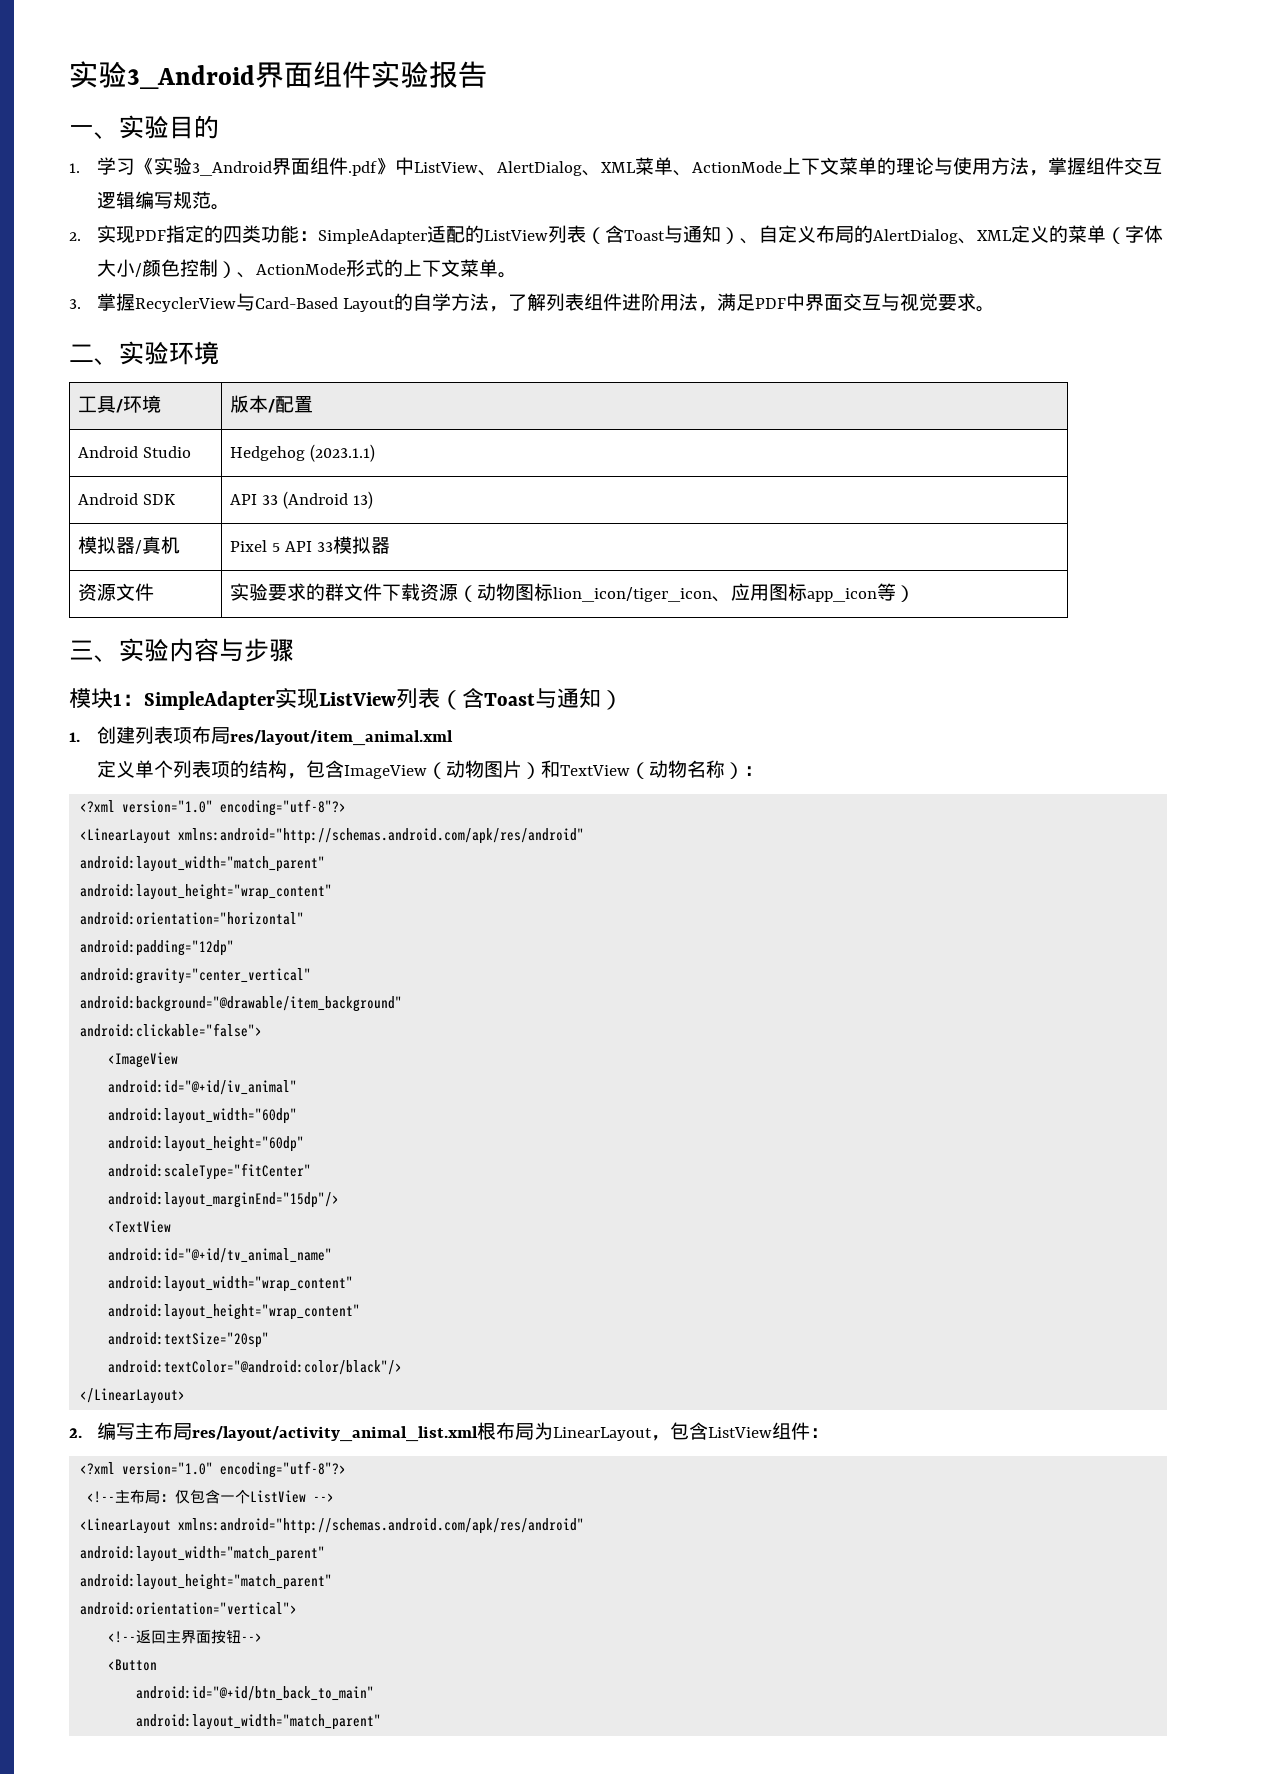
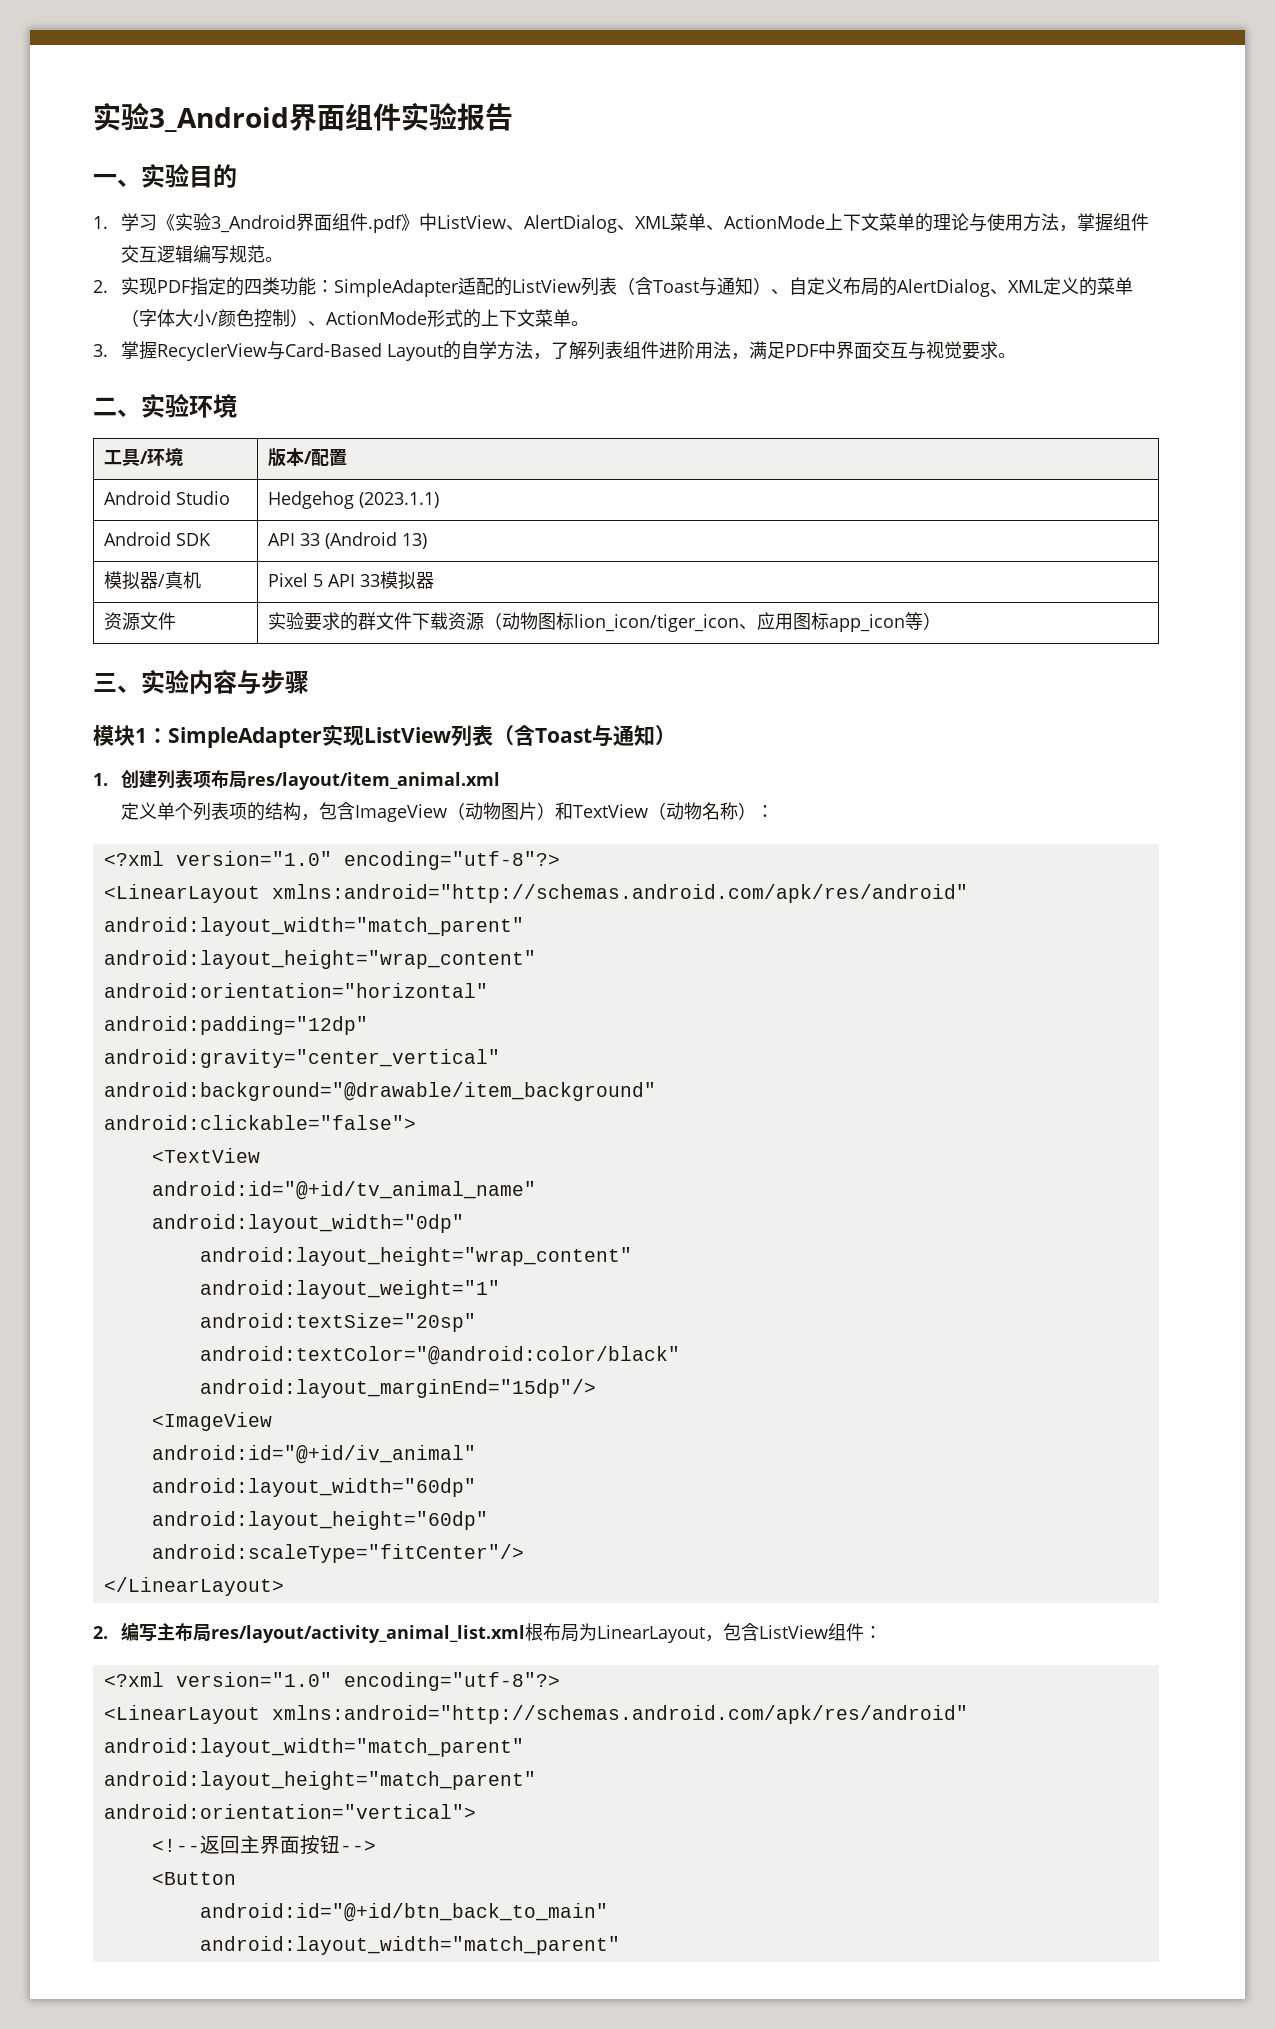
+ <TextView
+ android:id="@+id/tv_animal_name"
+ android:layout_width="0dp"
+ android:layout_height="wrap_content"
+ android:layout_weight="1"
+ android:textSize="20sp"
+ android:textColor="@android:color/black"
+ android:layout_marginEnd="15dp"/>
  <ImageView
  android:id="@+id/iv_animal"
  android:layout_width="60dp"
  android:layout_height="60dp"
- android:scaleType="fitCenter"
- android:layout_marginEnd="15dp"/>
- <TextView
- android:id="@+id/tv_animal_name"
- android:layout_width="wrap_content"
- android:layout_height="wrap_content"
- android:textSize="20sp"
- android:textColor="@android:color/black"/>
+ android:scaleType="fitCenter"/>
- <!--主布局：仅包含一个ListView -->

